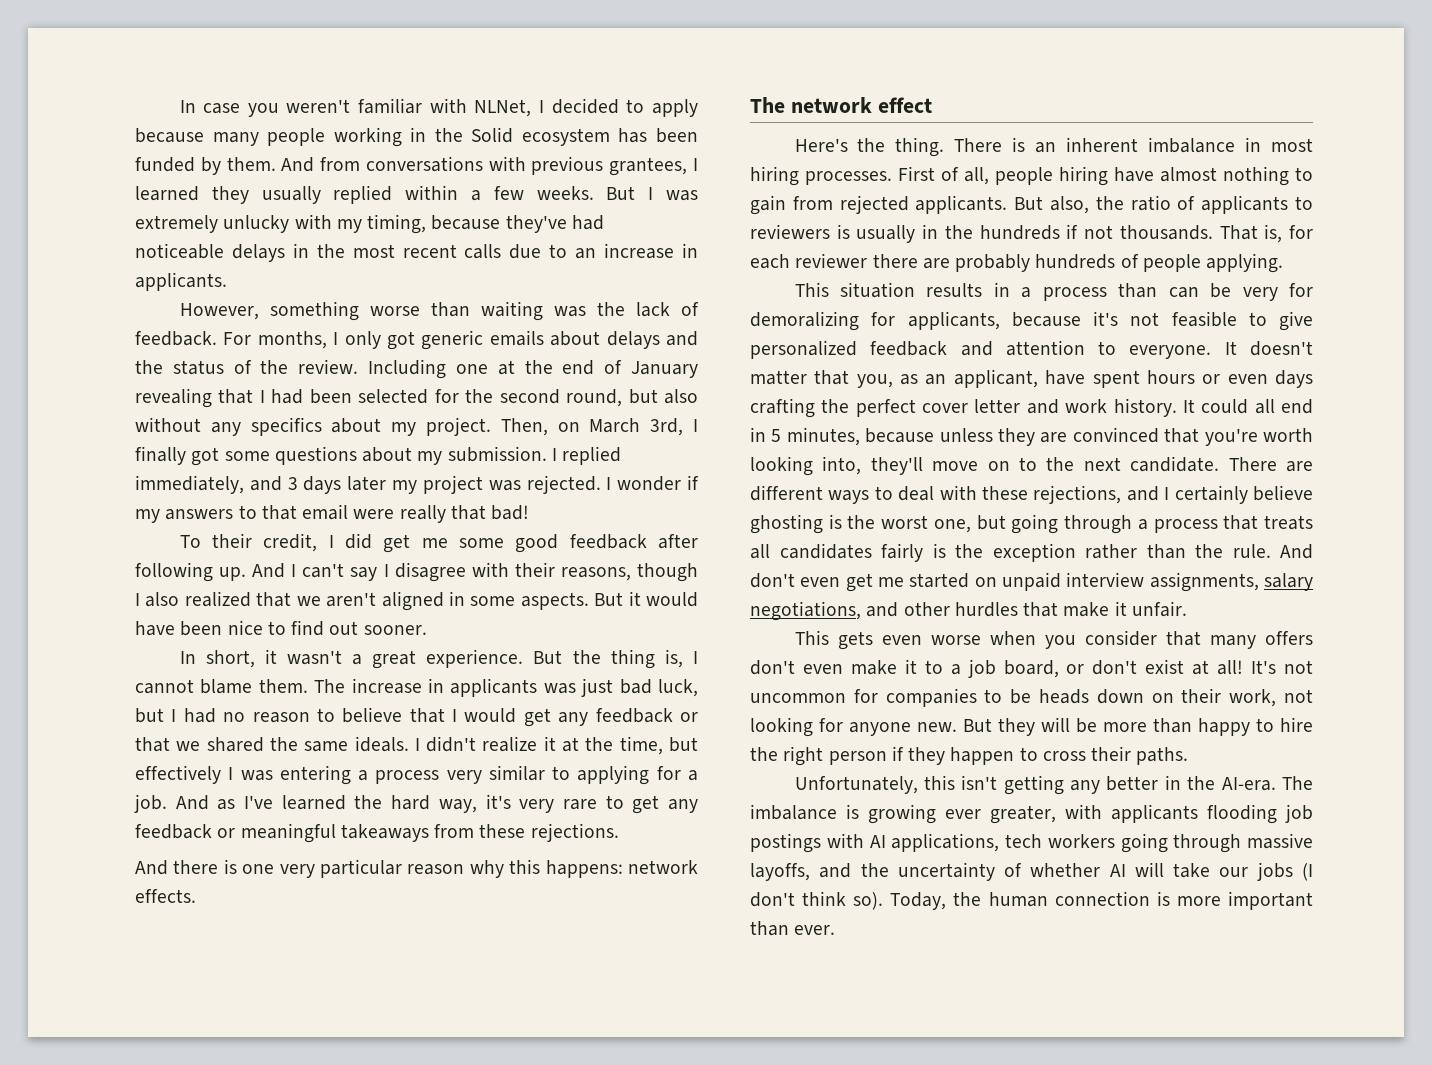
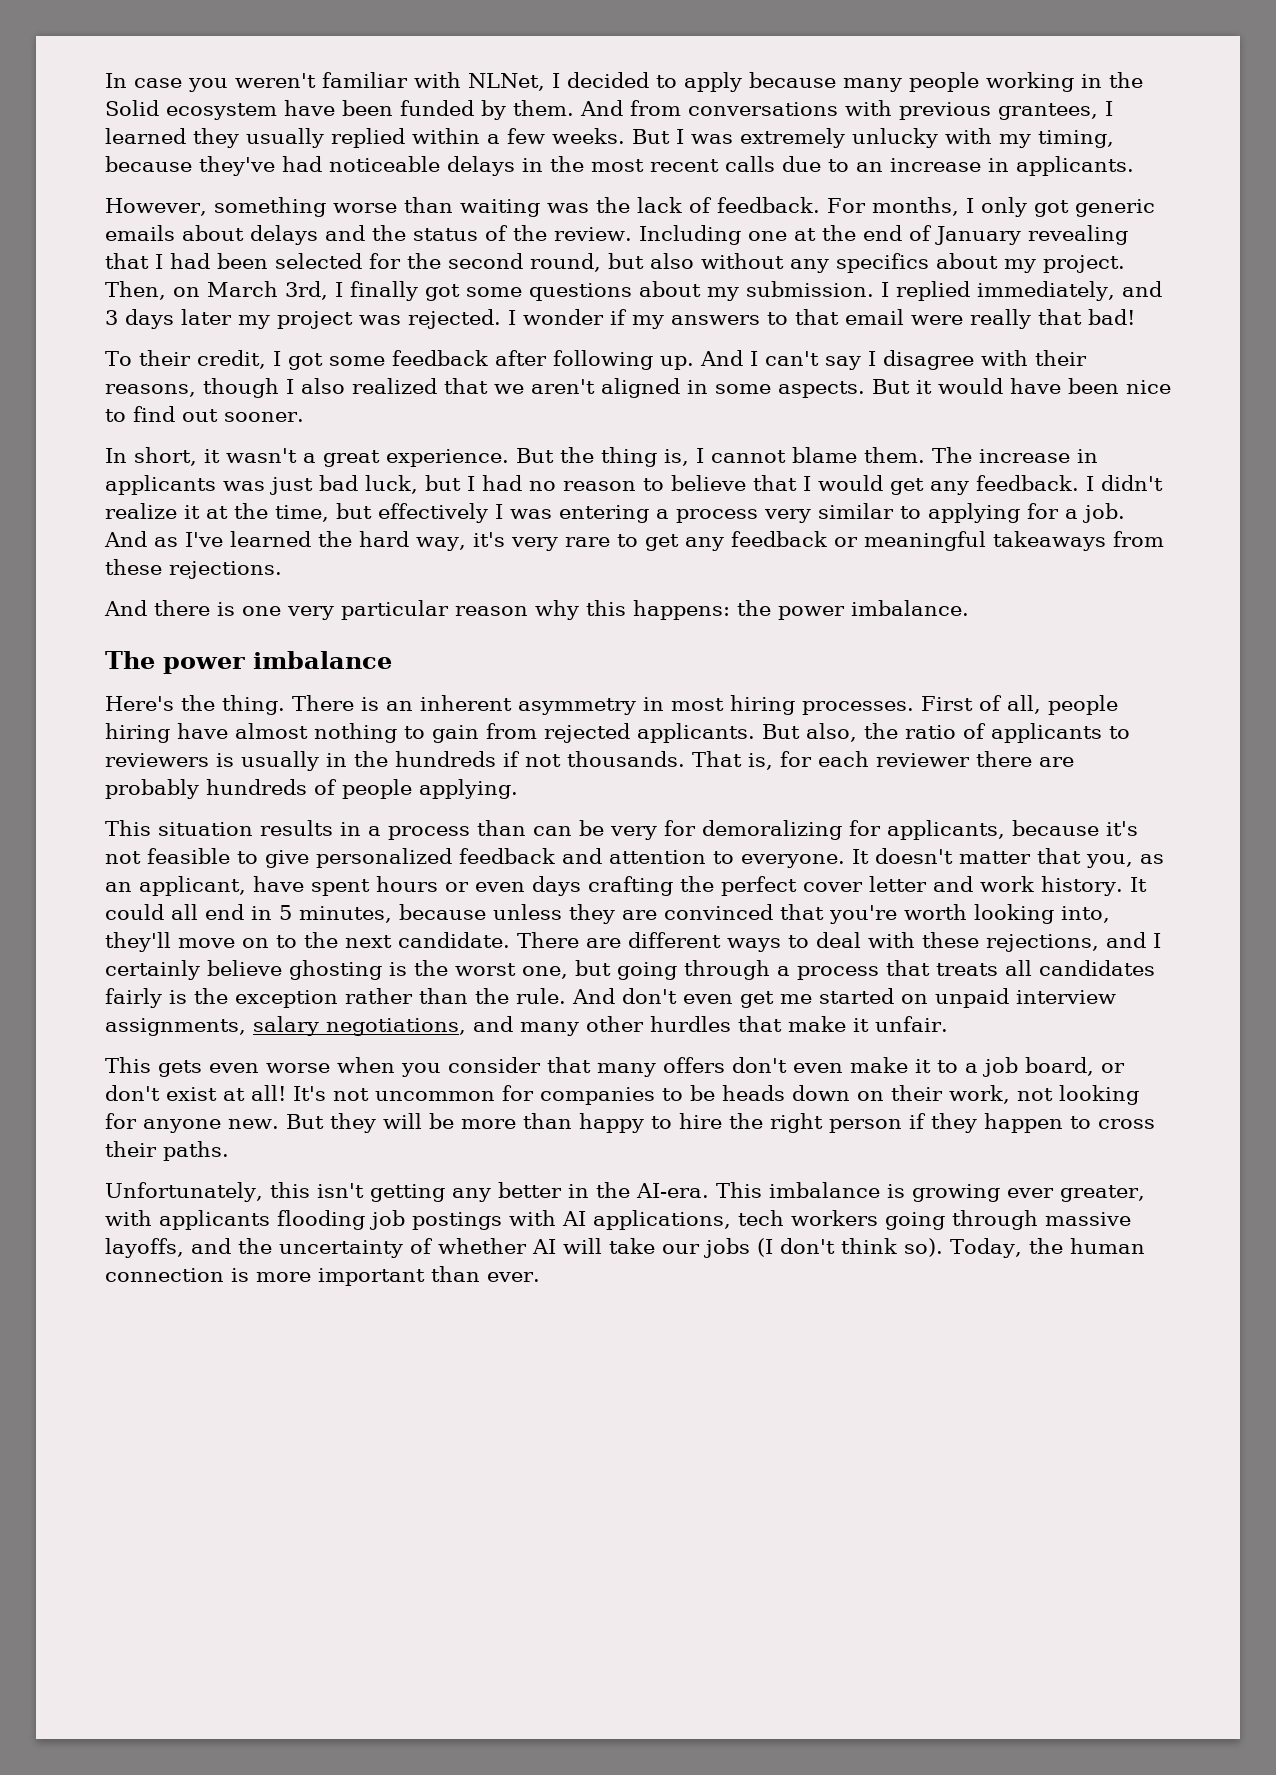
- In case you weren't familiar with NLNet, I decided to apply because many people working in the Solid ecosystem has been funded by them.
+ In case you weren't familiar with NLNet, I decided to apply because many people working in the Solid ecosystem have been funded by them.
- To their credit, I did get me some good feedback after following up.
+ To their credit, I got some feedback after following up.
- The increase in applicants was just bad luck, but I had no reason to believe that I would get any feedback or that we shared the same ideals.
+ The increase in applicants was just bad luck, but I had no reason to believe that I would get any feedback.
- And there is one very particular reason why this happens: network effects.
- The network effect
+ And there is one very particular reason why this happens: the power imbalance.
+ The power imbalance
- There is an inherent imbalance in most hiring processes.
+ There is an inherent asymmetry in most hiring processes.
- And don't even get me started on unpaid interview assignments, salary negotiations, and other hurdles that make it unfair.
+ And don't even get me started on unpaid interview assignments, salary negotiations, and many other hurdles that make it unfair.
- The imbalance is growing ever greater, with applicants flooding job postings with AI applications, tech workers going through massive layoffs, and the uncertainty of whether AI will take our jobs (I don't think so).
+ This imbalance is growing ever greater, with applicants flooding job postings with AI applications, tech workers going through massive layoffs, and the uncertainty of whether AI will take our jobs (I don't think so).

